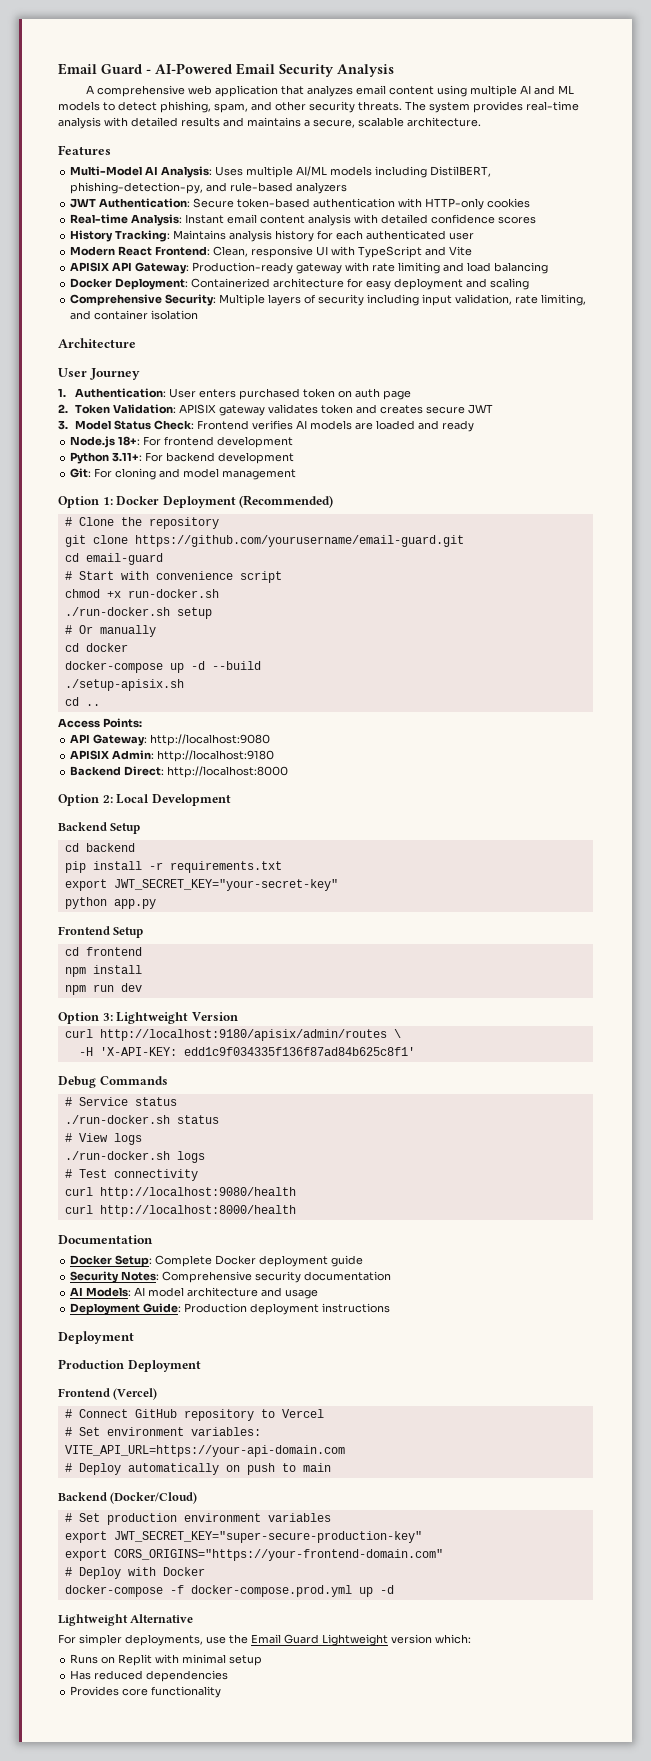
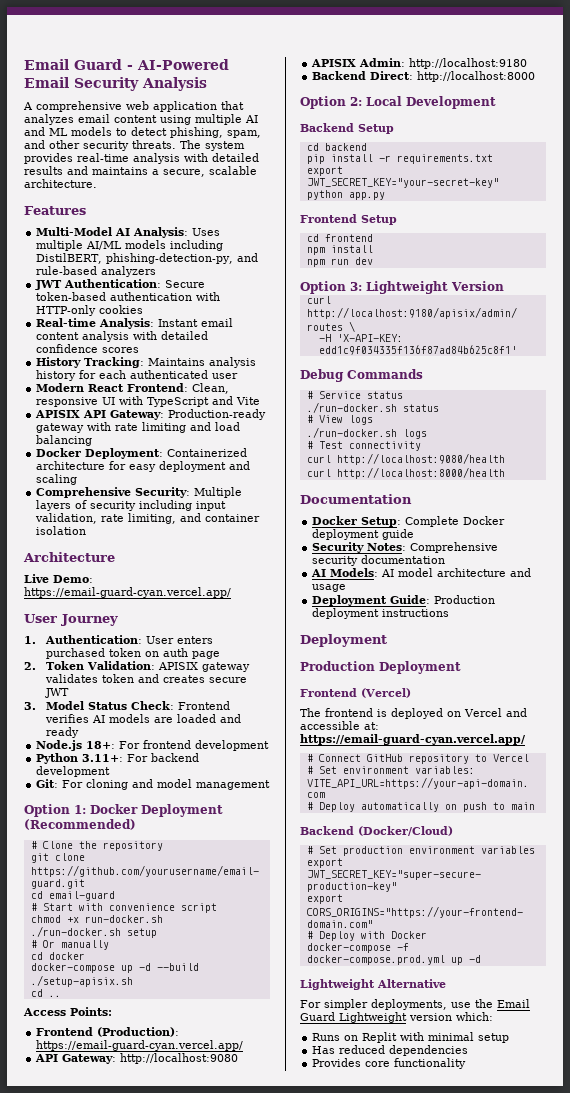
+ Live Demo: https://email-guard-cyan.vercel.app/
+ Frontend (Production): https://email-guard-cyan.vercel.app/
+ The frontend is deployed on Vercel and accessible at: https://email-guard-cyan.vercel.app/

